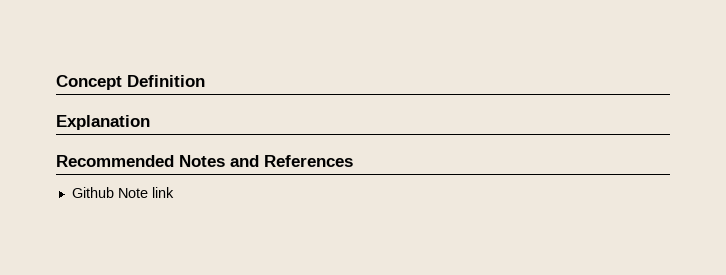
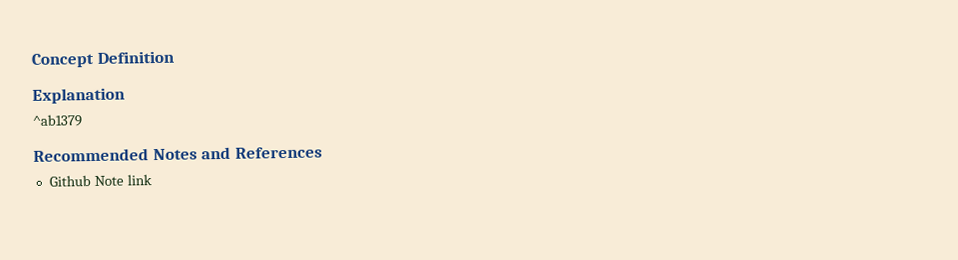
+ ^ab1379

